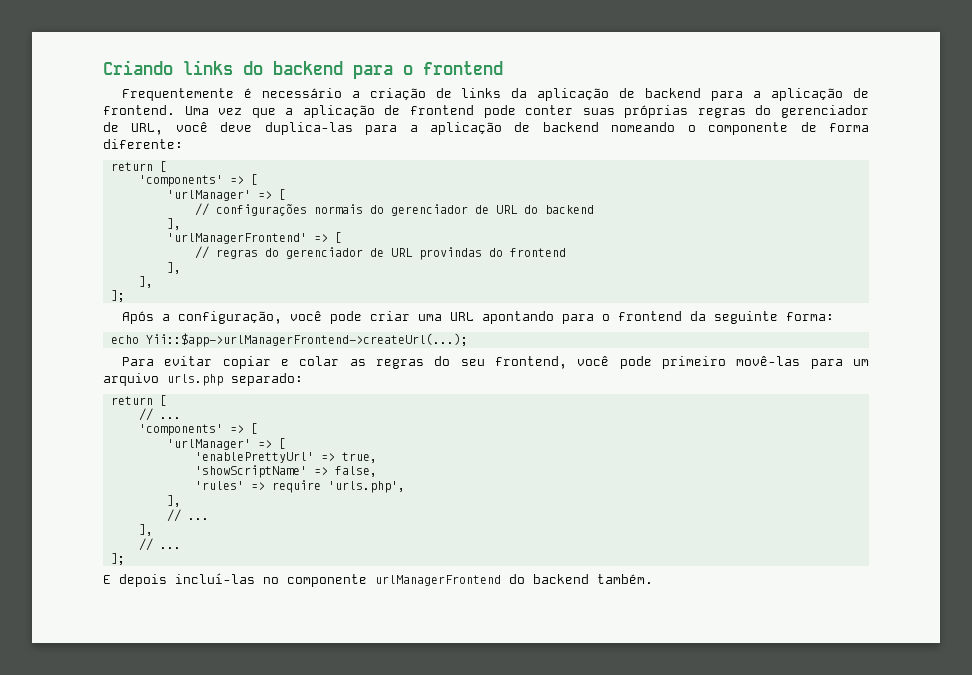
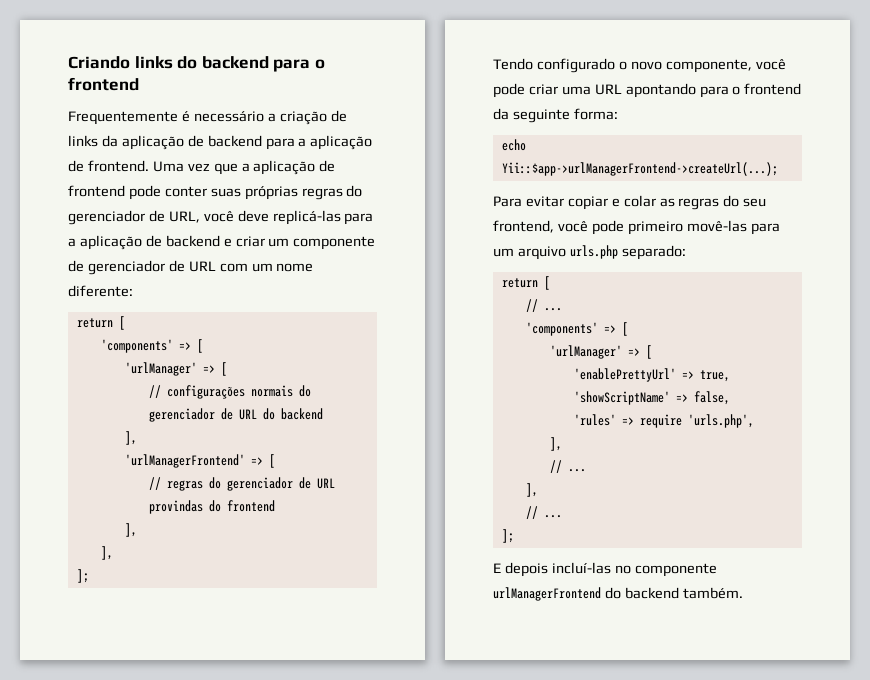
- Uma vez que a aplicação de frontend pode conter suas próprias regras do gerenciador de URL, você deve duplica-las para a aplicação de backend nomeando o componente de forma diferente:
+ Uma vez que a aplicação de frontend pode conter suas próprias regras do gerenciador de URL, você deve replicá-las para a aplicação de backend e criar um componente de gerenciador de URL com um nome diferente:
- Após a configuração, você pode criar uma URL apontando para o frontend da seguinte forma:
+ Tendo configurado o novo componente, você pode criar uma URL apontando para o frontend da seguinte forma:

